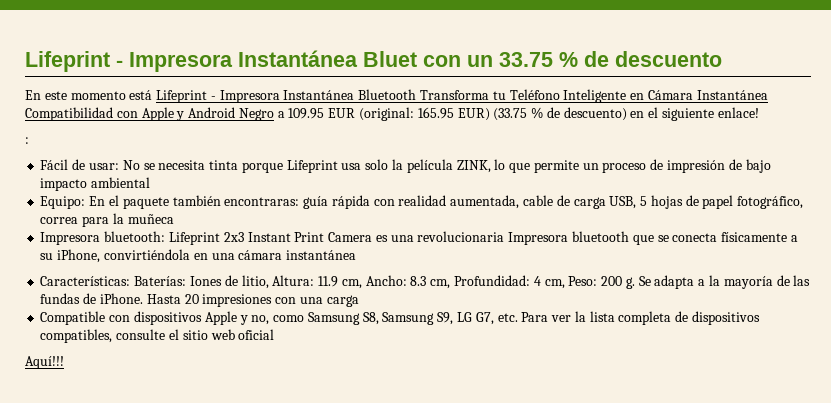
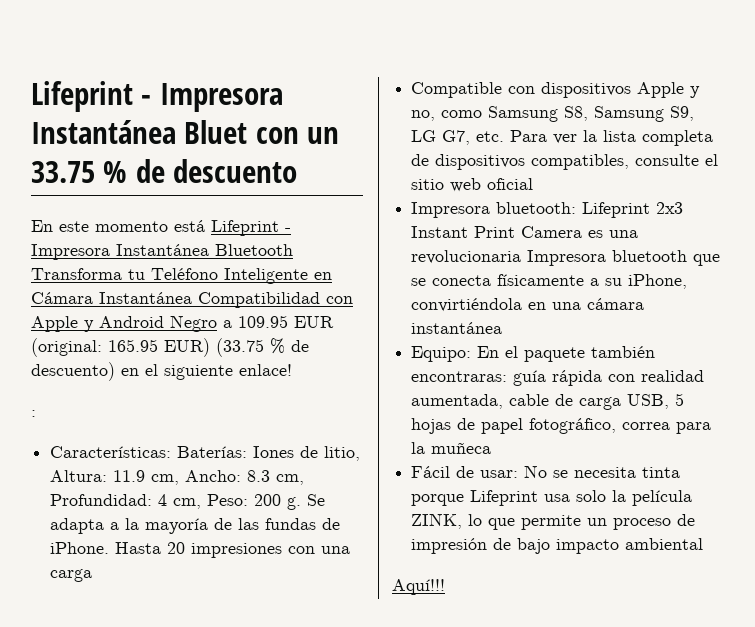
- Fácil de usar: No se necesita tinta porque Lifeprint usa solo la película ZINK, lo que permite un proceso de impresión de bajo impacto ambiental
- Equipo: En el paquete también encontraras: guía rápida con realidad aumentada, cable de carga USB, 5 hojas de papel fotográfico, correa para la muñeca
- Impresora bluetooth: Lifeprint 2x3 Instant Print Camera es una revolucionaria Impresora bluetooth que se conecta físicamente a su iPhone, convirtiéndola en una cámara instantánea
+ Impresora bluetooth: Lifeprint 2x3 Instant Print Camera es una revolucionaria Impresora bluetooth que se conecta físicamente a su iPhone, convirtiéndola en una cámara instantánea
+ Equipo: En el paquete también encontraras: guía rápida con realidad aumentada, cable de carga USB, 5 hojas de papel fotográfico, correa para la muñeca
+ Fácil de usar: No se necesita tinta porque Lifeprint usa solo la película ZINK, lo que permite un proceso de impresión de bajo impacto ambiental

